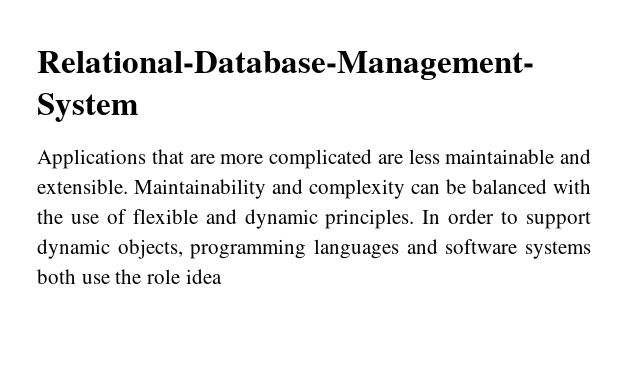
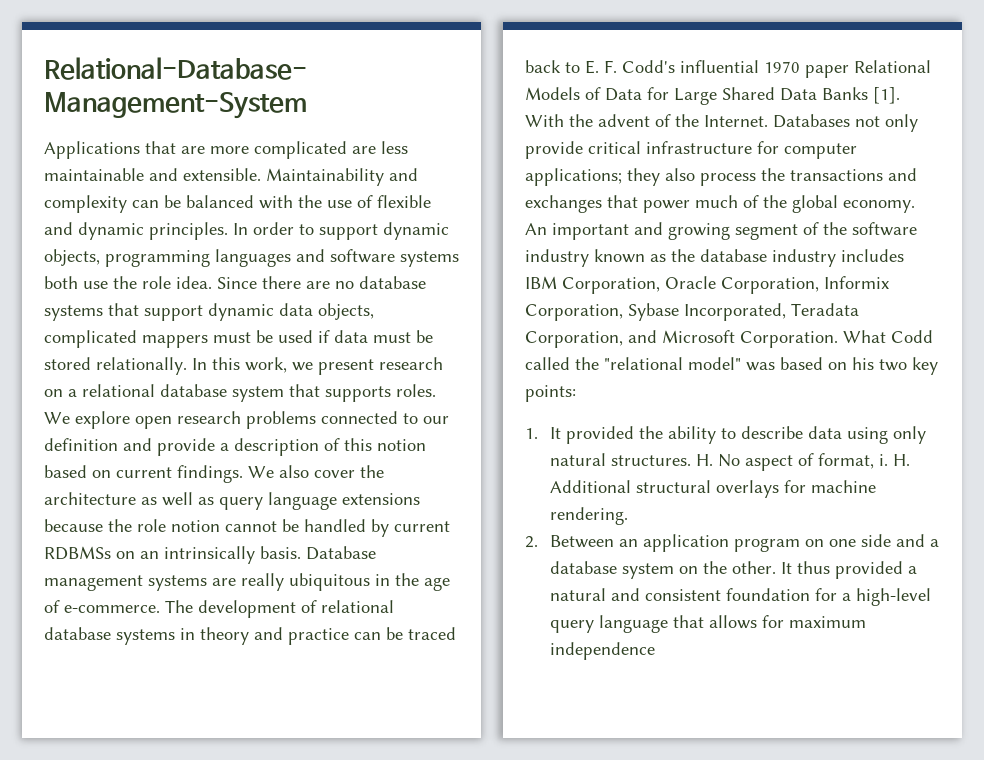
- In order to support dynamic objects, programming languages and software systems both use the role idea
+ In order to support dynamic objects, programming languages and software systems both use the role idea. Since there are no database systems that support dynamic data objects, complicated mappers must be used if data must be stored relationally. In this work, we present research on a relational database system that supports roles. We explore open research problems connected to our definition and provide a description of this notion based on current findings. We also cover the architecture as well as query language extensions because the role notion cannot be handled by current RDBMSs on an intrinsically basis. Database management systems are really ubiquitous in the age of e-commerce. The development of relational database systems in theory and practice can be traced back to E. F. Codd's influential 1970 paper Relational Models of Data for Large Shared Data Banks [1]. With the advent of the Internet. Databases not only provide critical infrastructure for computer applications; they also process the transactions and exchanges that power much of the global economy. An important and growing segment of the software industry known as the database industry includes IBM Corporation, Oracle Corporation, Informix Corporation, Sybase Incorporated, Teradata Corporation, and Microsoft Corporation. What Codd called the "relational model" was based on his two key points:
+ 1. It provided the ability to describe data using only natural structures. H. No aspect of format, i. H. Additional structural overlays for machine rendering.
+ 2. Between an application program on one side and a database system on the other. It thus provided a natural and consistent foundation for a high-level query language that allows for maximum independence

